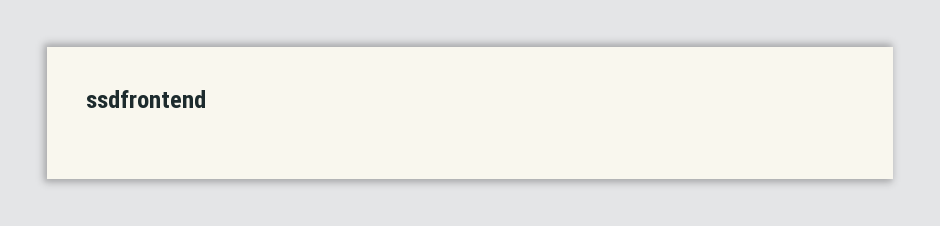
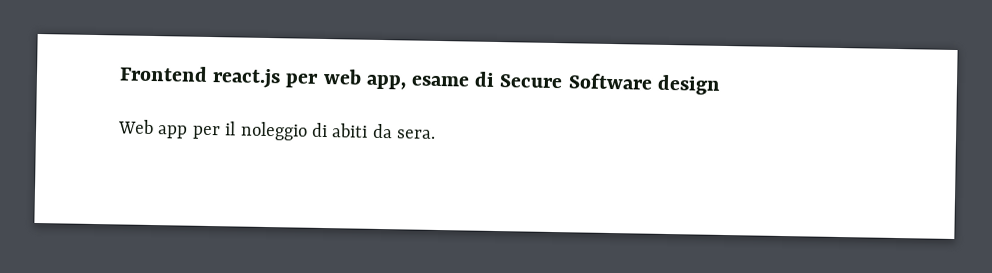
- ssdfrontend
+ Frontend react.js per web app, esame di Secure Software design
+ Web app per il noleggio di abiti da sera.

